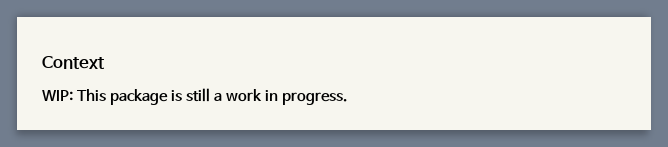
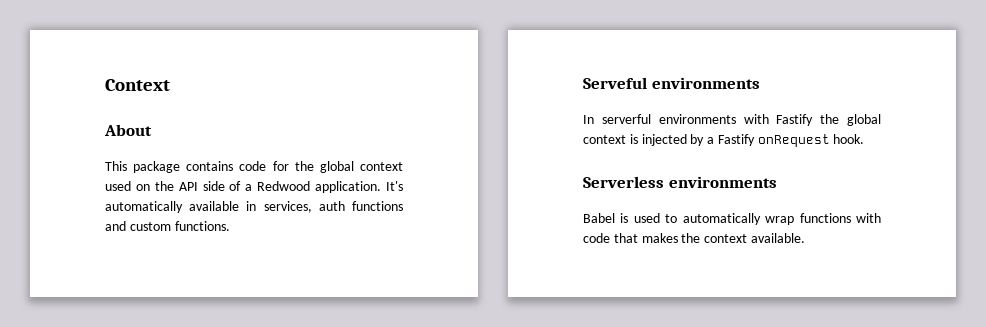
- WIP: This package is still a work in progress.
+ About
+ This package contains code for the global context used on the API side of a Redwood application. It's automatically available in services, auth functions and custom functions.
+ Serveful environments
+ In serverful environments with Fastify the global context is injected by a Fastify onRequest hook.
+ Serverless environments
+ Babel is used to automatically wrap functions with code that makes the context available.

